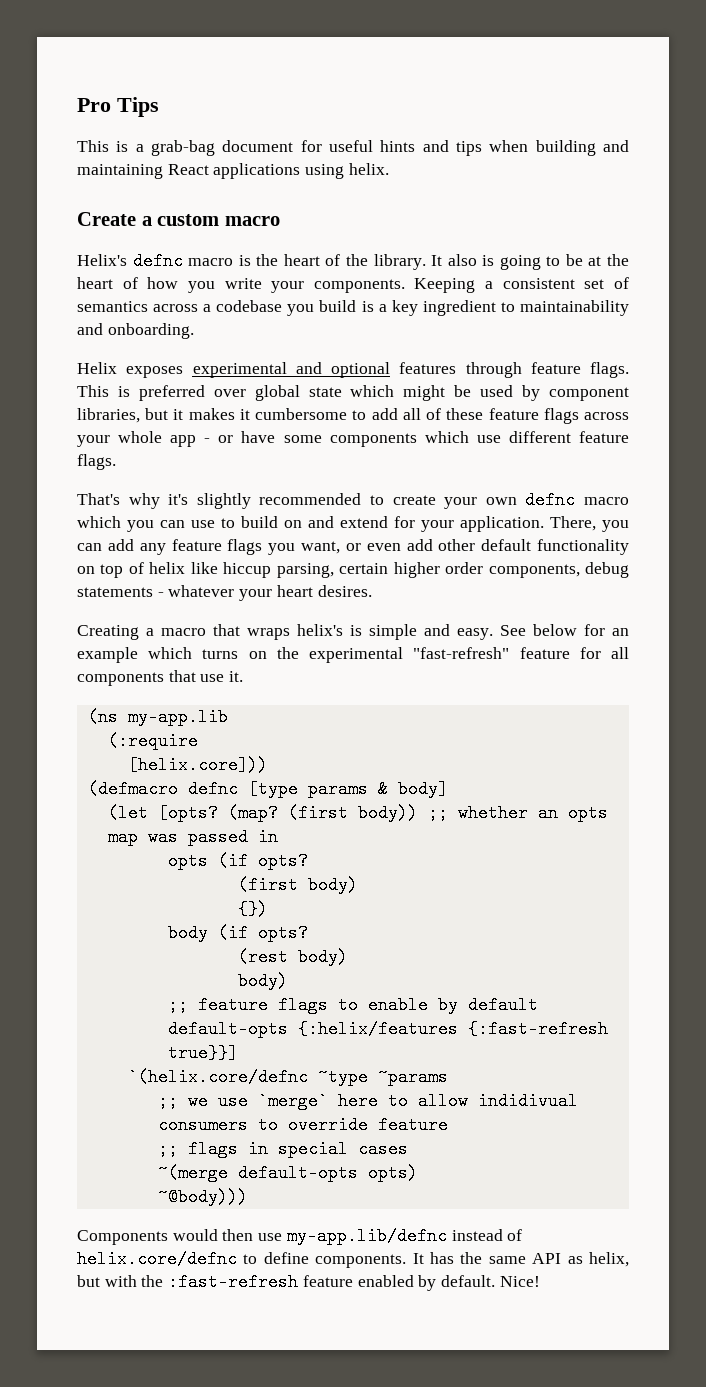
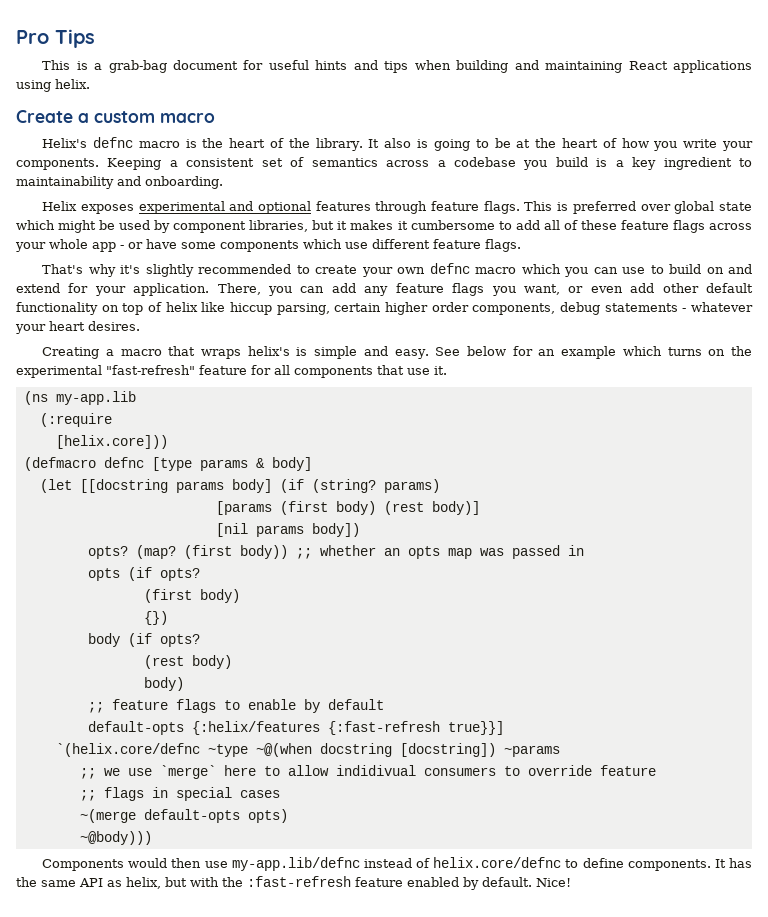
- (let [opts?
+ (let [[docstring params body] (if (string? params)
+ [params (first body) (rest body)]
+ [nil params body])
+ opts?
- `(helix.core/defnc ~type ~params
+ `(helix.core/defnc ~type ~@(when docstring [docstring]) ~params

